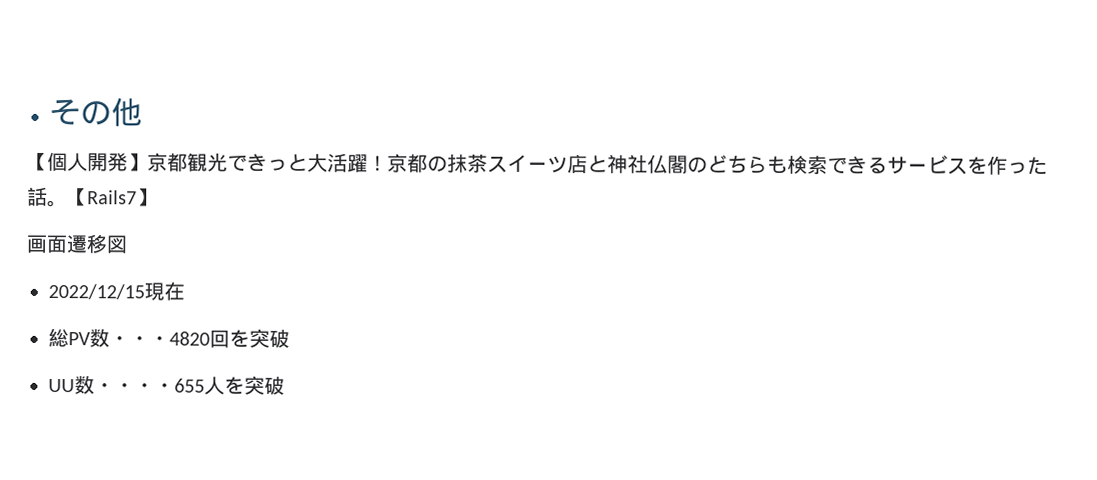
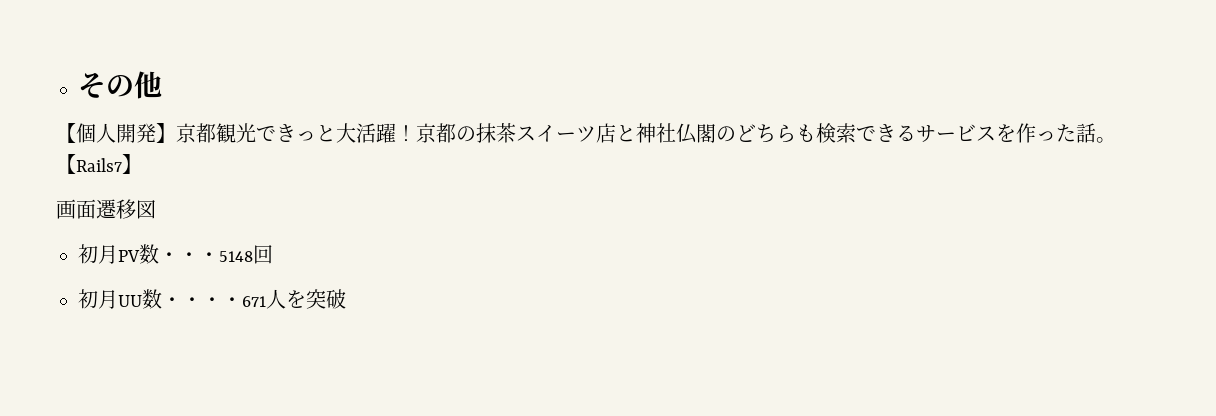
- 2022/12/15現在
- 総PV数・・・4820回を突破
- UU数・・・・655人を突破
+ 初月PV数・・・5148回
+ 初月UU数・・・・671人を突破

